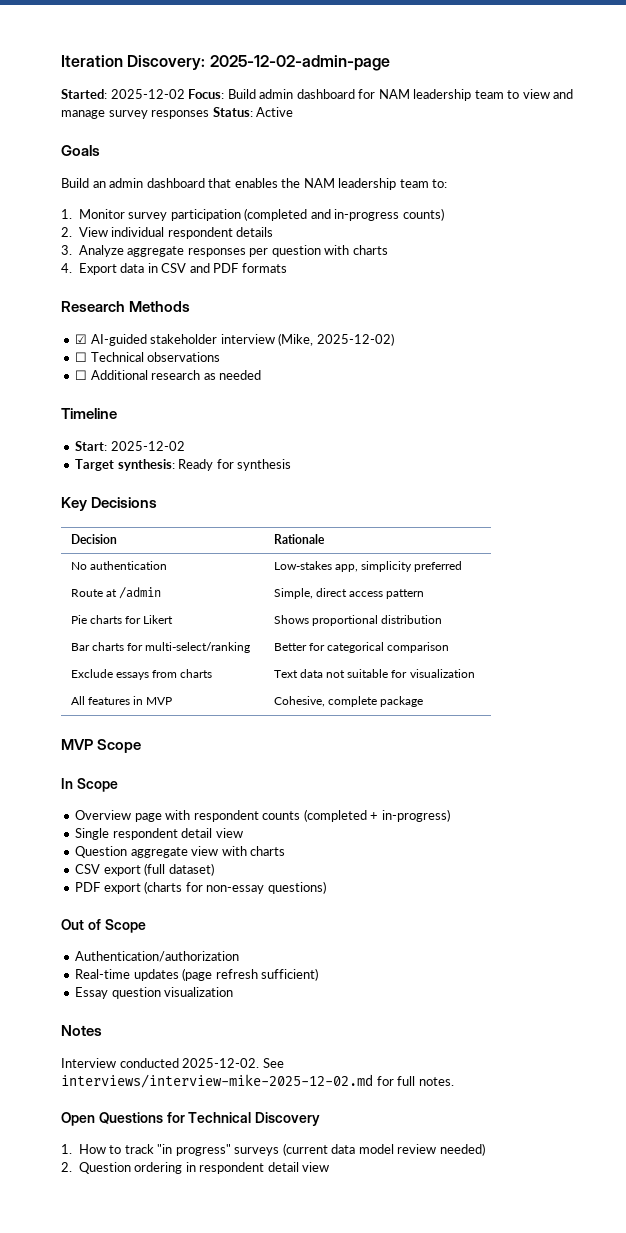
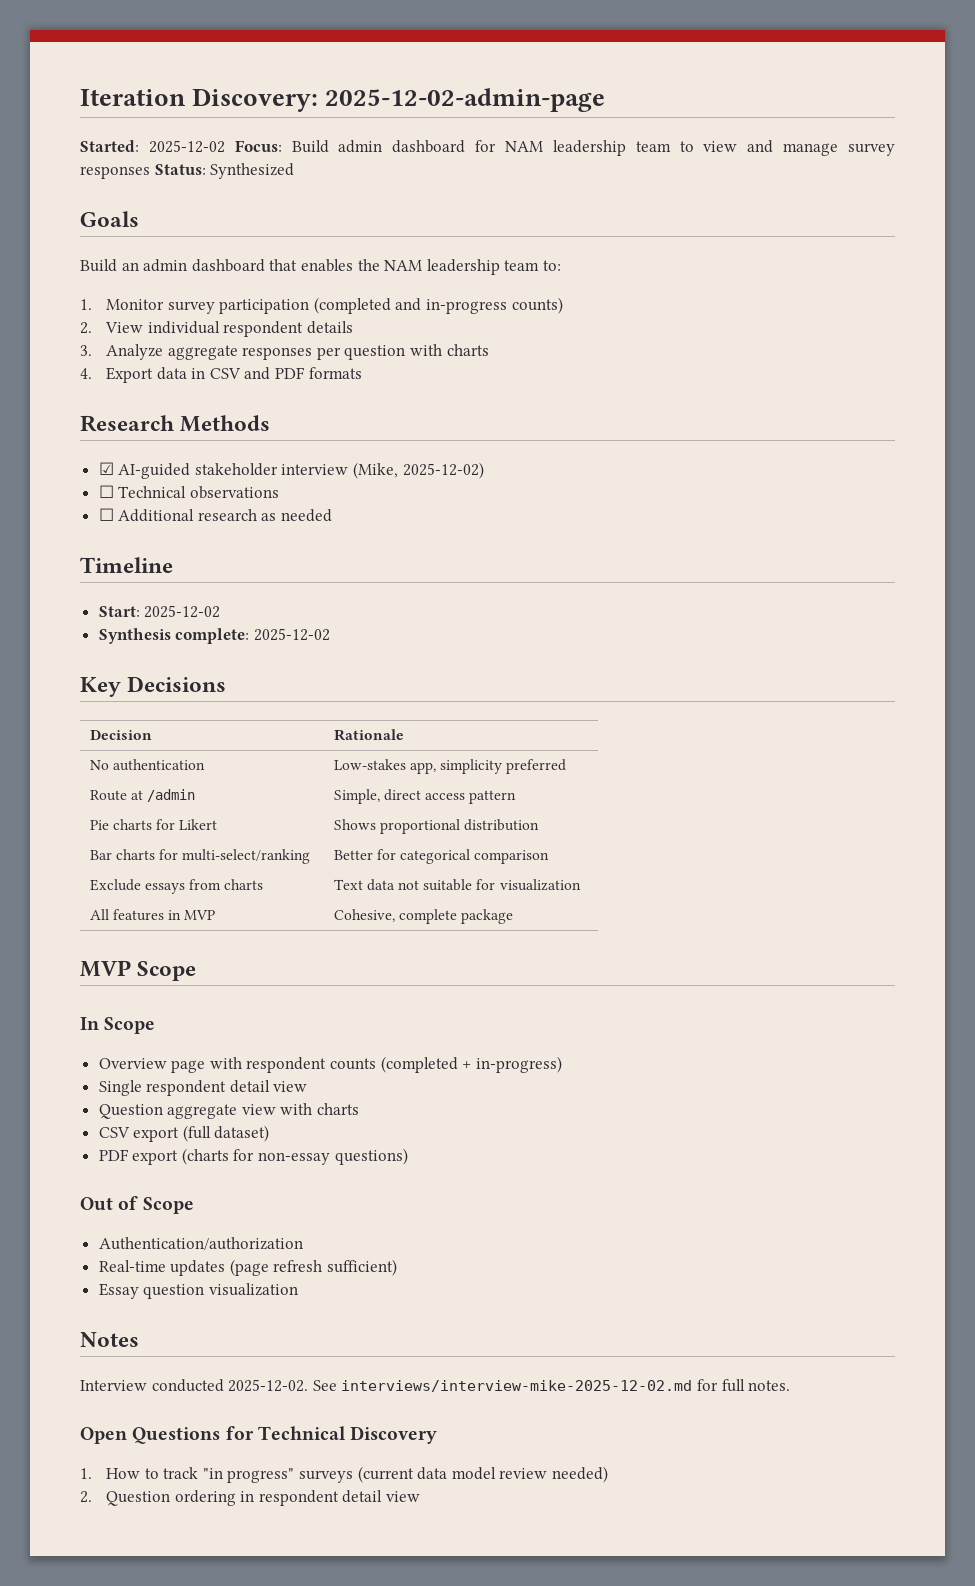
- Started: 2025-12-02 Focus: Build admin dashboard for NAM leadership team to view and manage survey responses Status: Active
+ Started: 2025-12-02 Focus: Build admin dashboard for NAM leadership team to view and manage survey responses Status: Synthesized
- Target synthesis: Ready for synthesis
+ Synthesis complete: 2025-12-02

